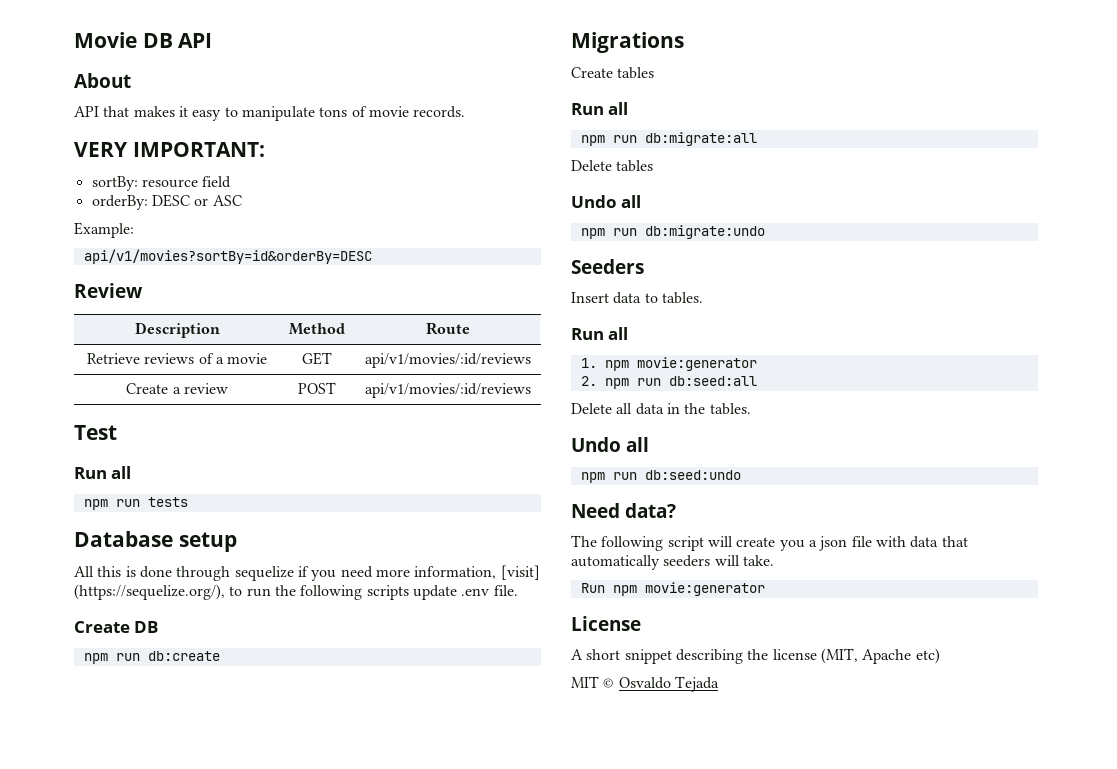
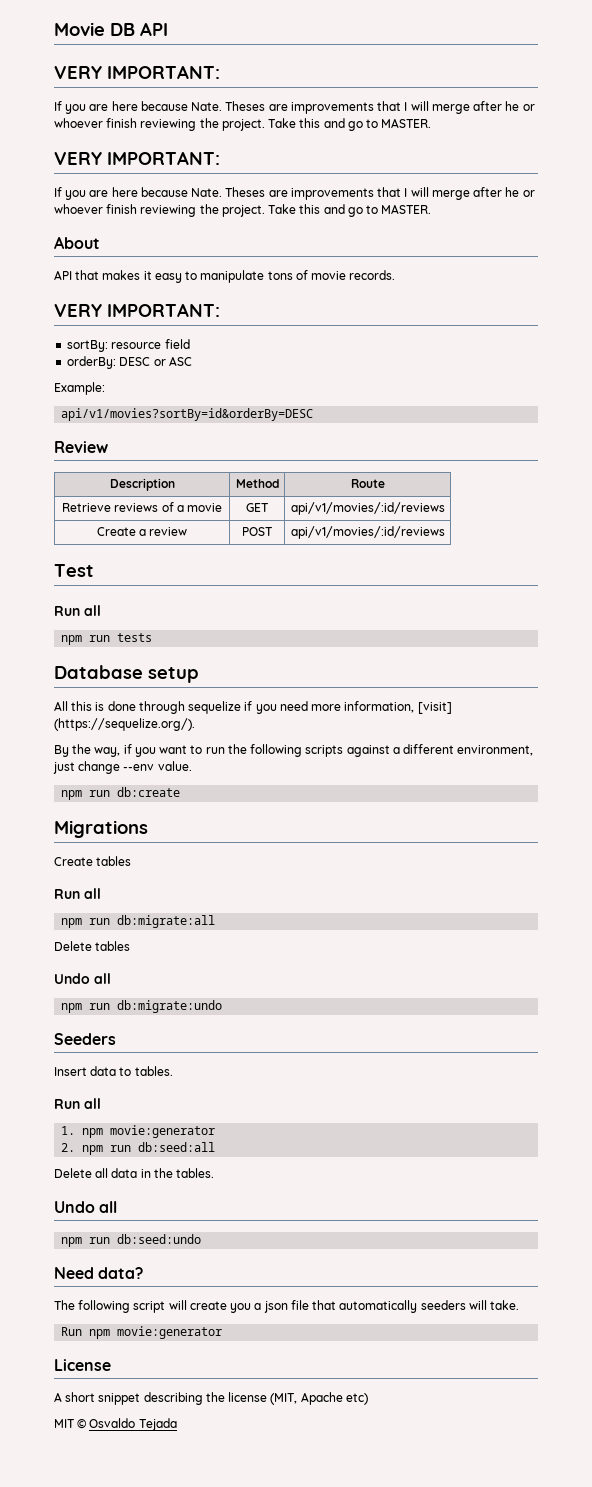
  Movie DB API
+ VERY IMPORTANT:
+ If you are here because Nate. Theses are improvements that I will merge after he or whoever finish reviewing the project. Take this and go to MASTER.
+ VERY IMPORTANT:
+ If you are here because Nate. Theses are improvements that I will merge after he or whoever finish reviewing the project. Take this and go to MASTER.
- All this is done through sequelize if you need more information, [visit] (https://sequelize.org/), to run the following scripts update .env file.
- Create DB
+ All this is done through sequelize if you need more information, [visit] (https://sequelize.org/).
+ By the way, if you want to run the following scripts against a different environment, just change --env value.
- The following script will create you a json file with data that automatically seeders will take.
+ The following script will create you a json file that automatically seeders will take.

